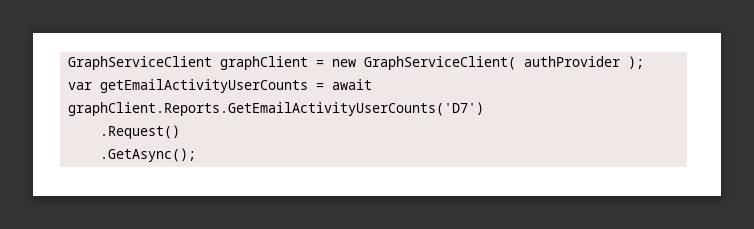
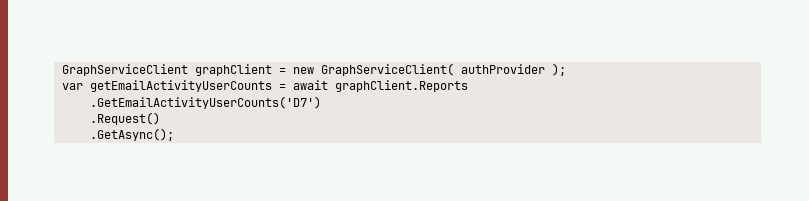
- var getEmailActivityUserCounts = await graphClient.Reports.GetEmailActivityUserCounts('D7')
+ var getEmailActivityUserCounts = await graphClient.Reports
+ .GetEmailActivityUserCounts('D7')

